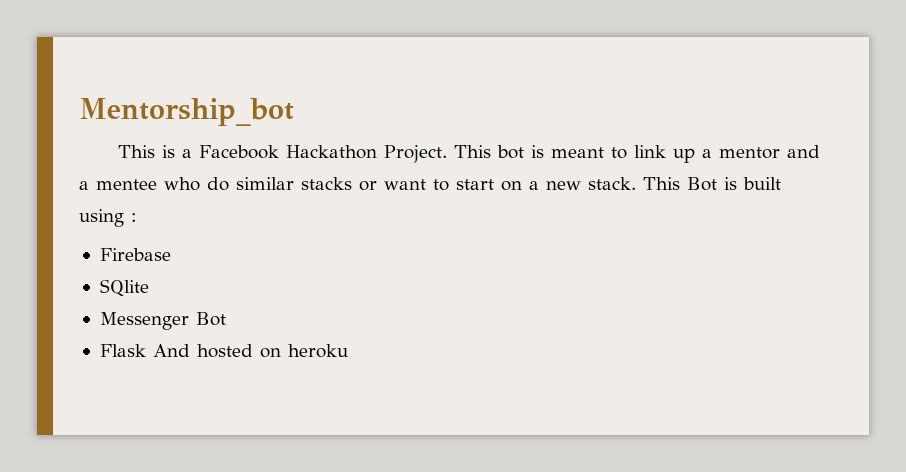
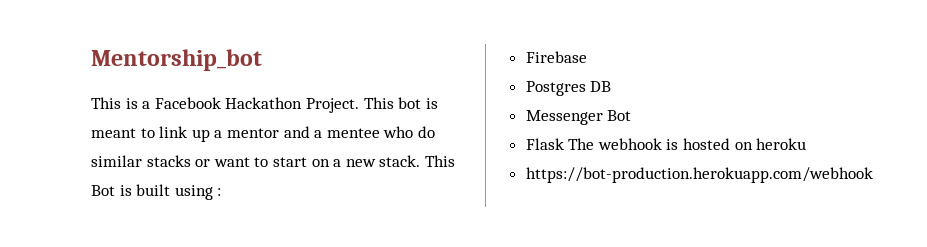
- SQlite
+ Postgres DB
- Flask And hosted on heroku
+ Flask The webhook is hosted on heroku
+ https://bot-production.herokuapp.com/webhook

